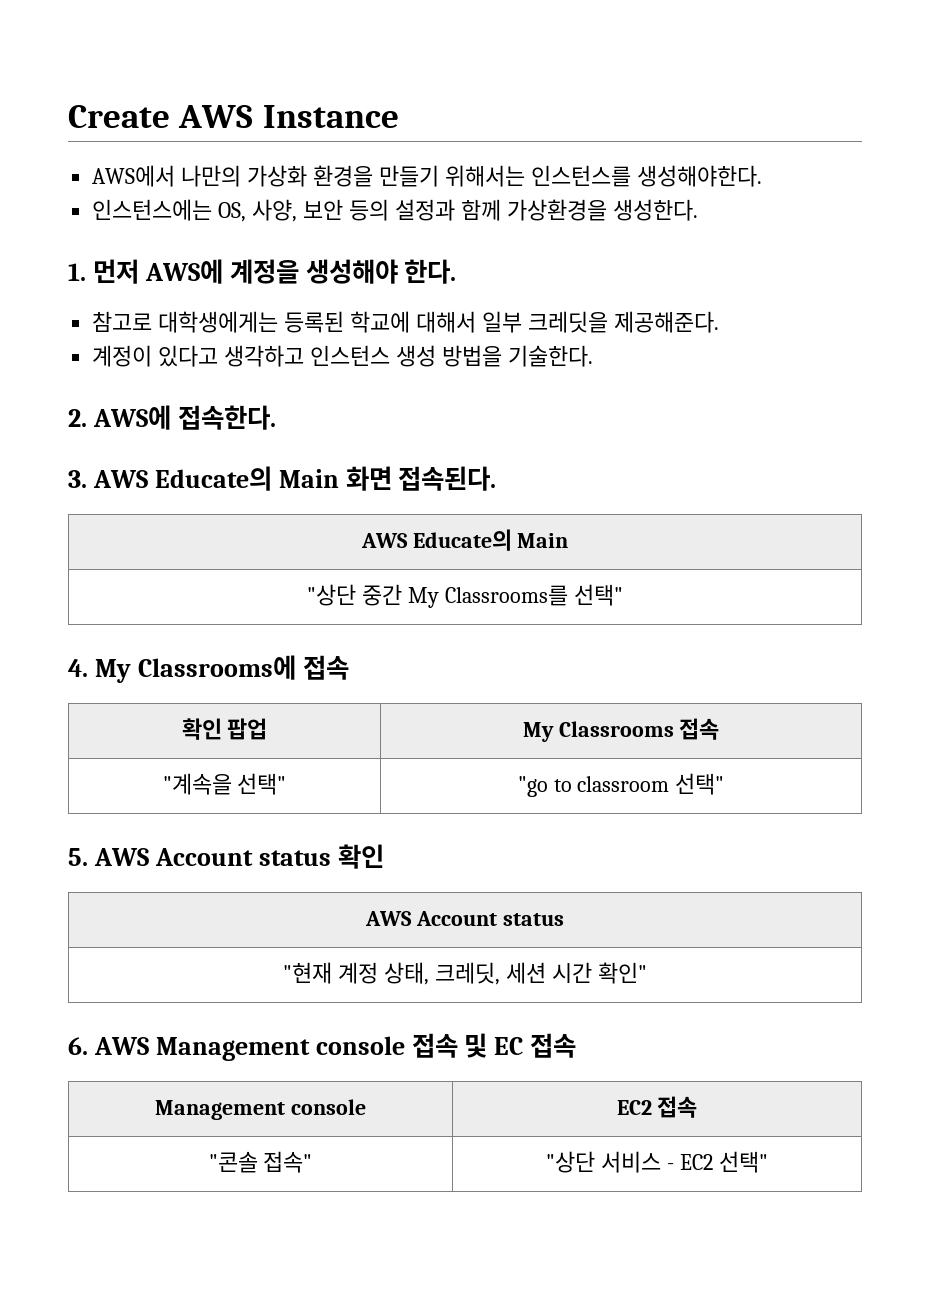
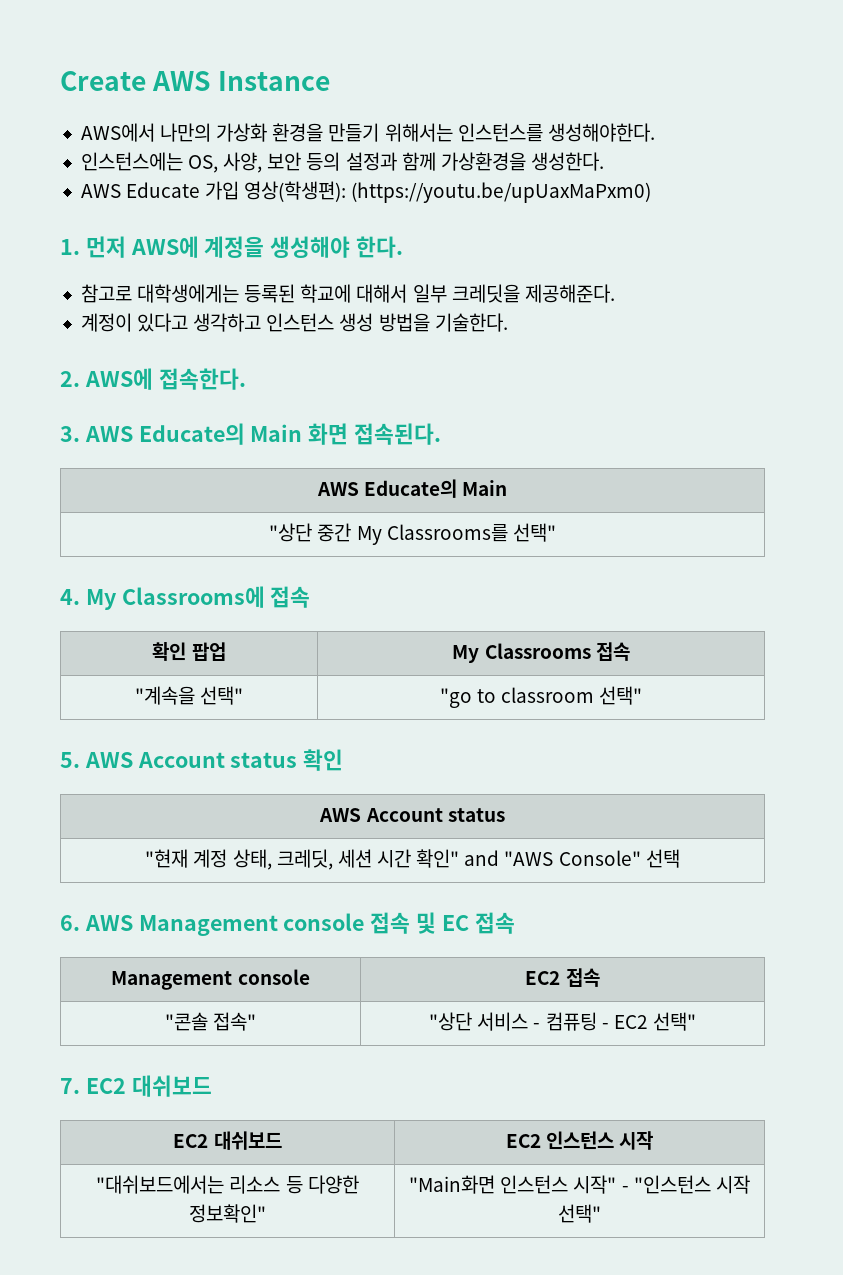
+ AWS Educate 가입 영상(학생편): (https://youtu.be/upUaxMaPxm0)
- "현재 계정 상태, 크레딧, 세션 시간 확인"
+ "현재 계정 상태, 크레딧, 세션 시간 확인" and "AWS Console" 선택
- "콘솔 접속" | "상단 서비스 - EC2 선택"
+ "콘솔 접속" | "상단 서비스 - 컴퓨팅 - EC2 선택"
+ 7. EC2 대쉬보드
+ EC2 대쉬보드 | EC2 인스턴스 시작
+ "대쉬보드에서는 리소스 등 다양한 정보확인" | "Main화면 인스턴스 시작" - "인스턴스 시작 선택"

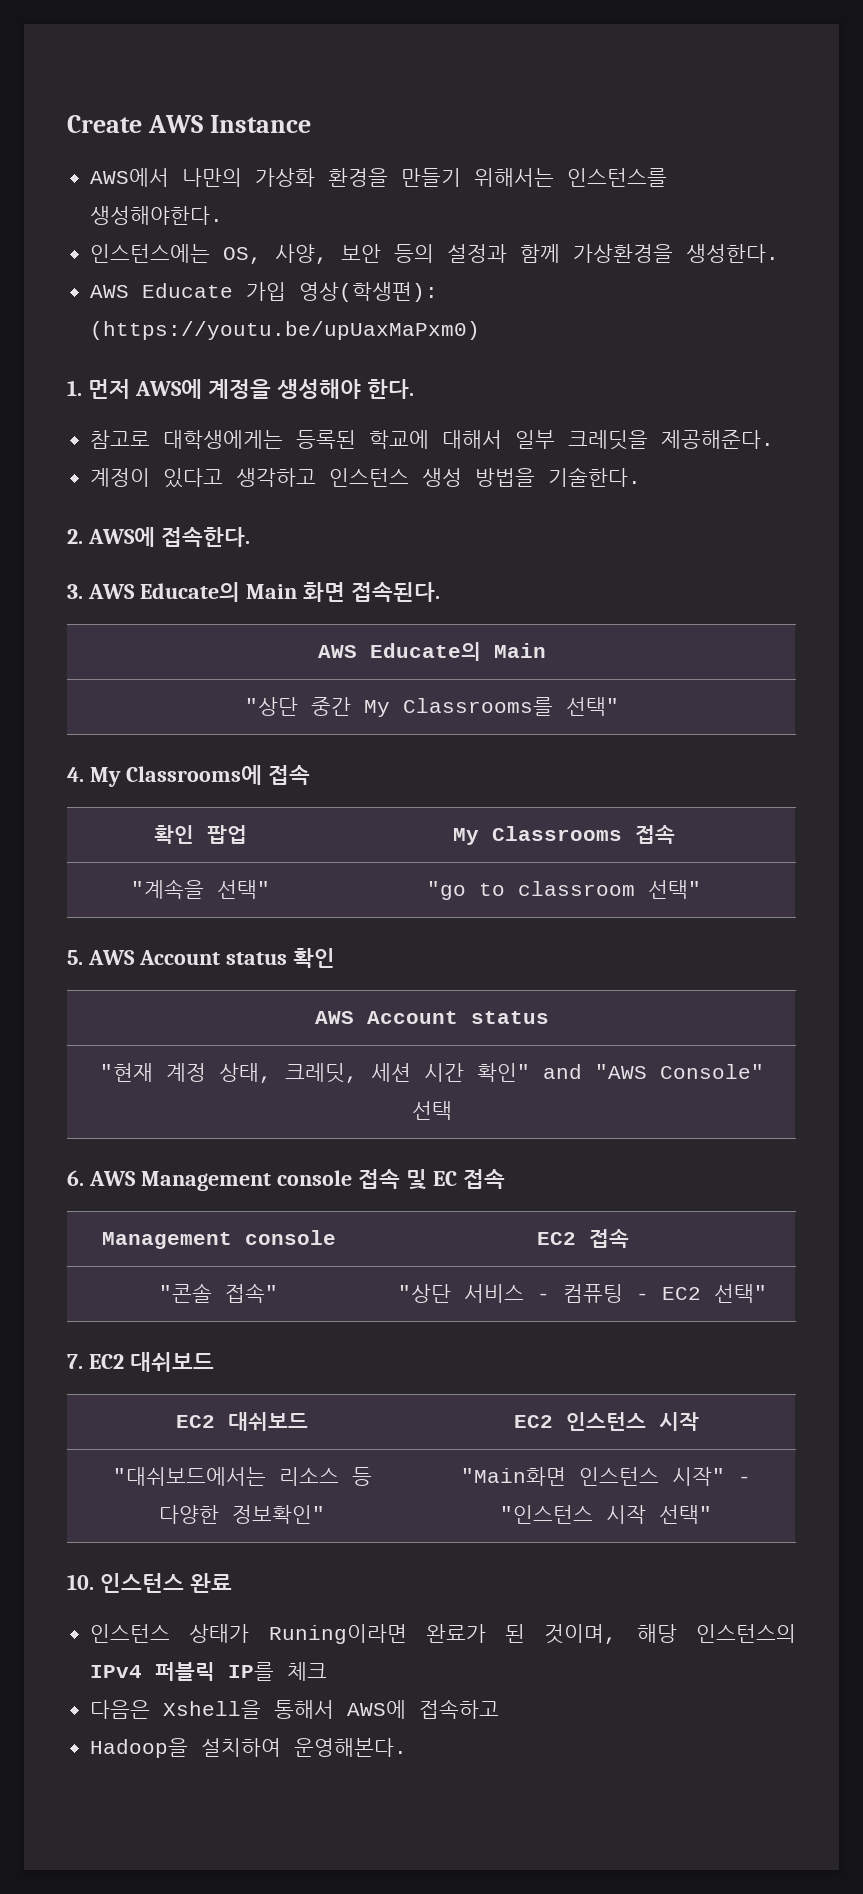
+ 10. 인스턴스 완료
+ 인스턴스 상태가 Runing이라면 완료가 된 것이며, 해당 인스턴스의 IPv4 퍼블릭 IP를 체크
+ 다음은 Xshell을 통해서 AWS에 접속하고
+ Hadoop을 설치하여 운영해본다.

